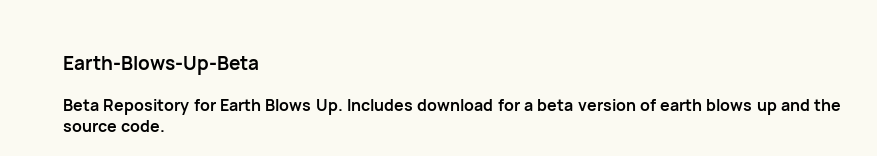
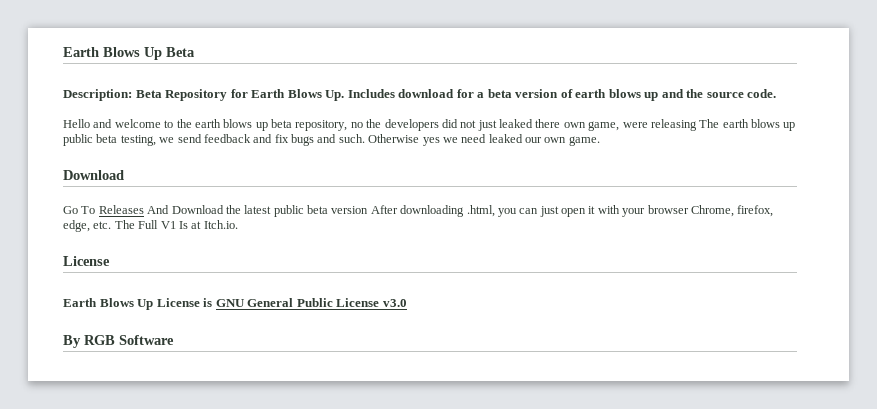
- Earth-Blows-Up-Beta
- Beta Repository for Earth Blows Up. Includes download for a beta version of earth blows up and the source code.
+ Earth Blows Up Beta
+ Description: Beta Repository for Earth Blows Up. Includes download for a beta version of earth blows up and the source code.
+ Hello and welcome to the earth blows up beta repository, no the developers did not just leaked there own game, were releasing The earth blows up public beta testing, we send feedback and fix bugs and such. Otherwise yes we need leaked our own game.
+ Download
+ Go To Releases And Download the latest public beta version After downloading .html, you can just open it with your browser Chrome, firefox, edge, etc. The Full V1 Is at Itch.io.
+ License
+ Earth Blows Up License is GNU General Public License v3.0
+ By RGB Software

